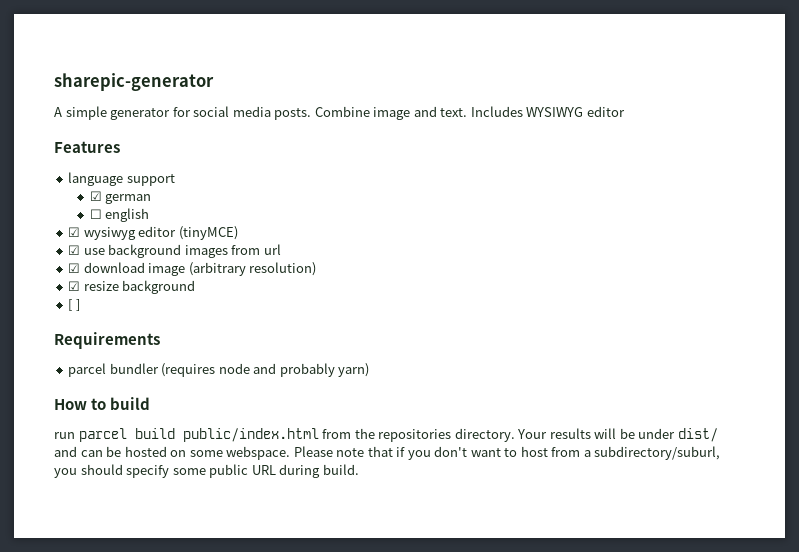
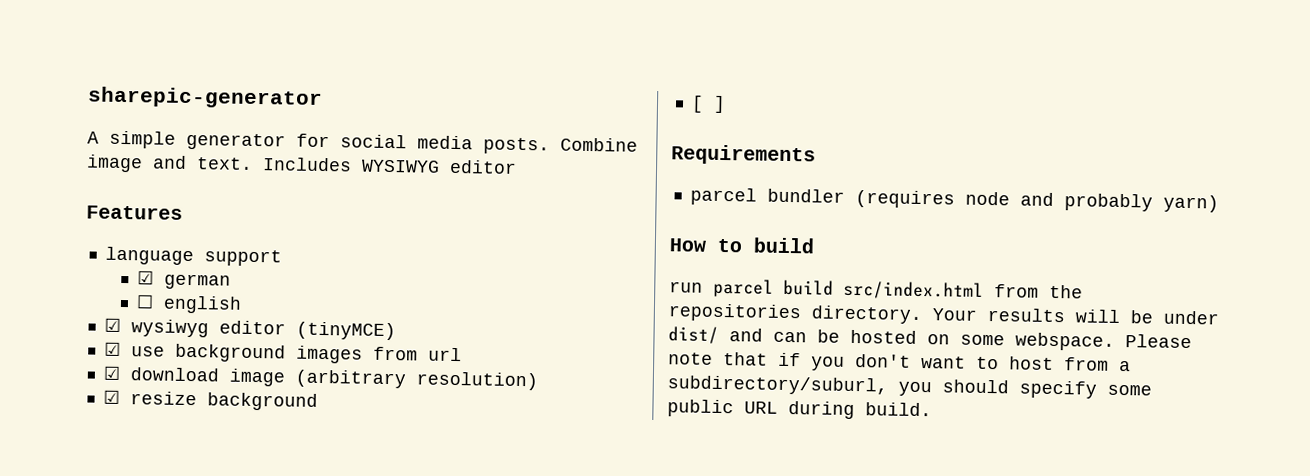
- run parcel build public/index.html from the repositories directory.
+ run parcel build src/index.html from the repositories directory.

